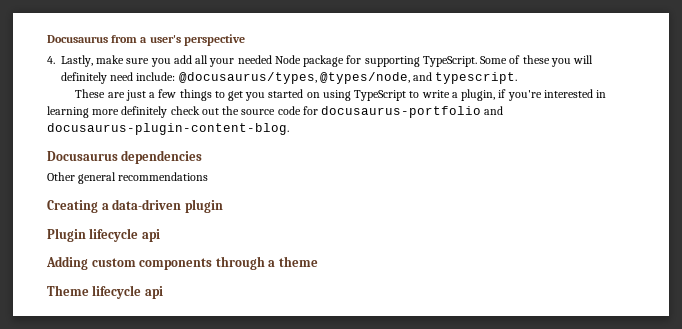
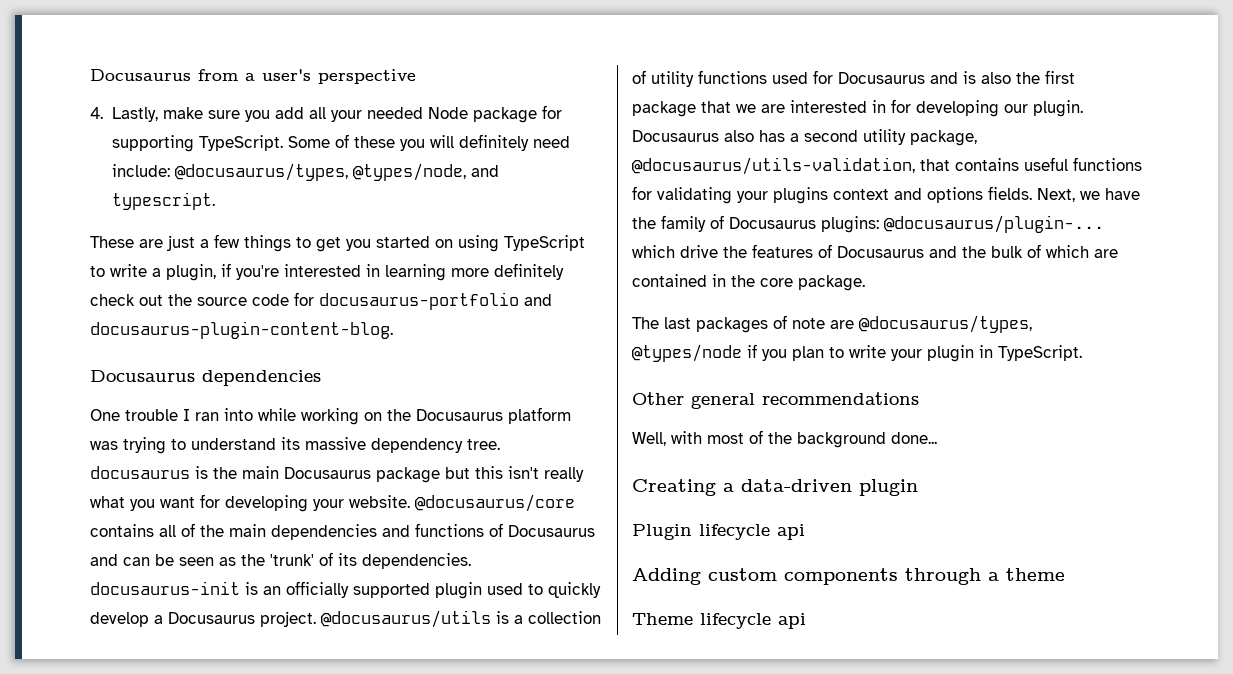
+ One trouble I ran into while working on the Docusaurus platform was trying to understand its massive dependency tree. docusaurus is the main Docusaurus package but this isn't really what you want for developing your website. @docusaurus/core contains all of the main dependencies and functions of Docusaurus and can be seen as the 'trunk' of its dependencies. docusaurus-init is an officially supported plugin used to quickly develop a Docusaurus project. @docusaurus/utils is a collection of utility functions used for Docusaurus and is also the first package that we are interested in for developing our plugin. Docusaurus also has a second utility package, @docusaurus/utils-validation, that contains useful functions for validating your plugins context and options fields. Next, we have the family of Docusaurus plugins: @docusaurus/plugin-... which drive the features of Docusaurus and the bulk of which are contained in the core package.
+ The last packages of note are @docusaurus/types, @types/node if you plan to write your plugin in TypeScript.
  Other general recommendations
+ Well, with most of the background done...

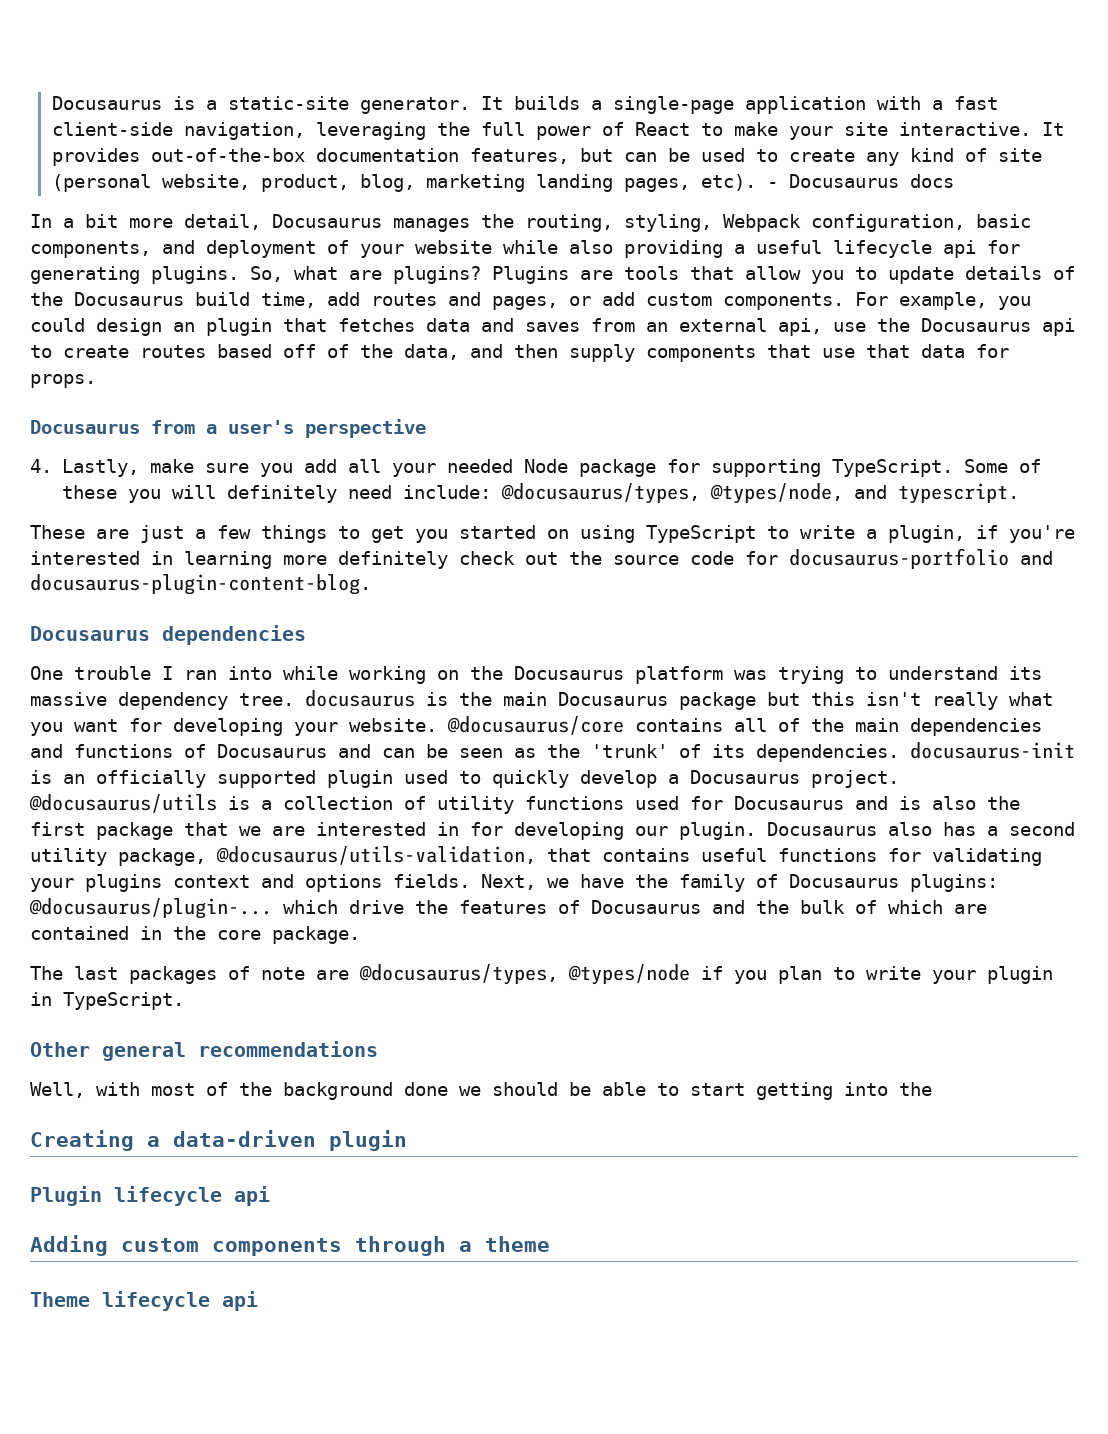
+ Docusaurus is a static-site generator. It builds a single-page application with a fast client-side navigation, leveraging the full power of React to make your site interactive. It provides out-of-the-box documentation features, but can be used to create any kind of site (personal website, product, blog, marketing landing pages, etc). - Docusaurus docs
+ In a bit more detail, Docusaurus manages the routing, styling, Webpack configuration, basic components, and deployment of your website while also providing a useful lifecycle api for generating plugins. So, what are plugins? Plugins are tools that allow you to update details of the Docusaurus build time, add routes and pages, or add custom components. For example, you could design an plugin that fetches data and saves from an external api, use the Docusaurus api to create routes based off of the data, and then supply components that use that data for props.
- Well, with most of the background done...
+ Well, with most of the background done we should be able to start getting into the

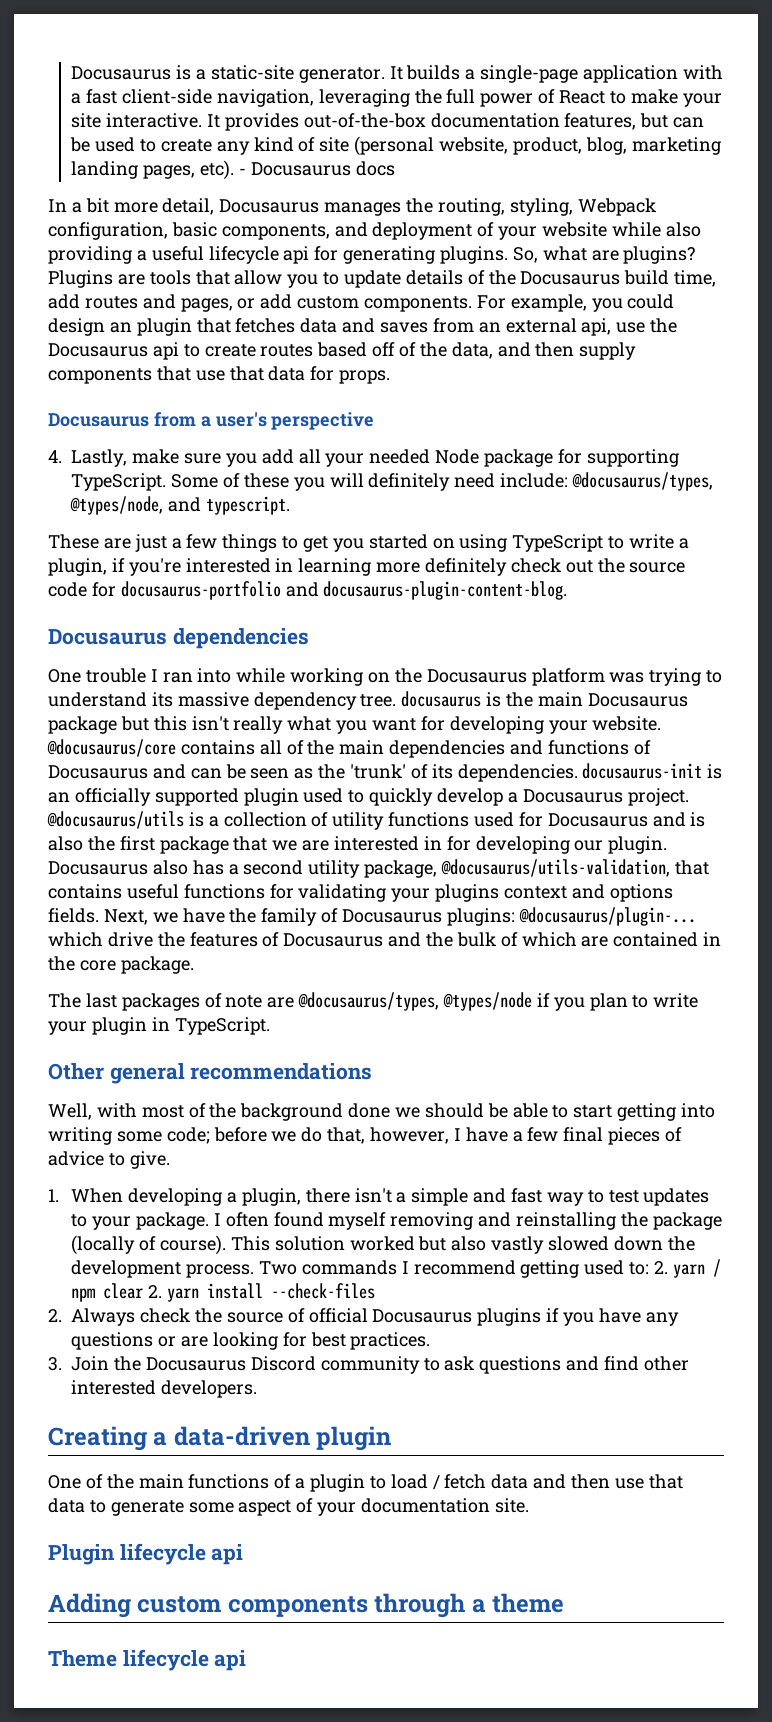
- Well, with most of the background done we should be able to start getting into the
+ Well, with most of the background done we should be able to start getting into writing some code; before we do that, however, I have a few final pieces of advice to give.
+ 1. When developing a plugin, there isn't a simple and fast way to test updates to your package. I often found myself removing and reinstalling the package (locally of course). This solution worked but also vastly slowed down the development process. Two commands I recommend getting used to: 2. yarn / npm clear 2. yarn install --check-files
+ 2. Always check the source of official Docusaurus plugins if you have any questions or are looking for best practices.
+ 3. Join the Docusaurus Discord community to ask questions and find other interested developers.
  Creating a data-driven plugin
+ One of the main functions of a plugin to load / fetch data and then use that data to generate some aspect of your documentation site.

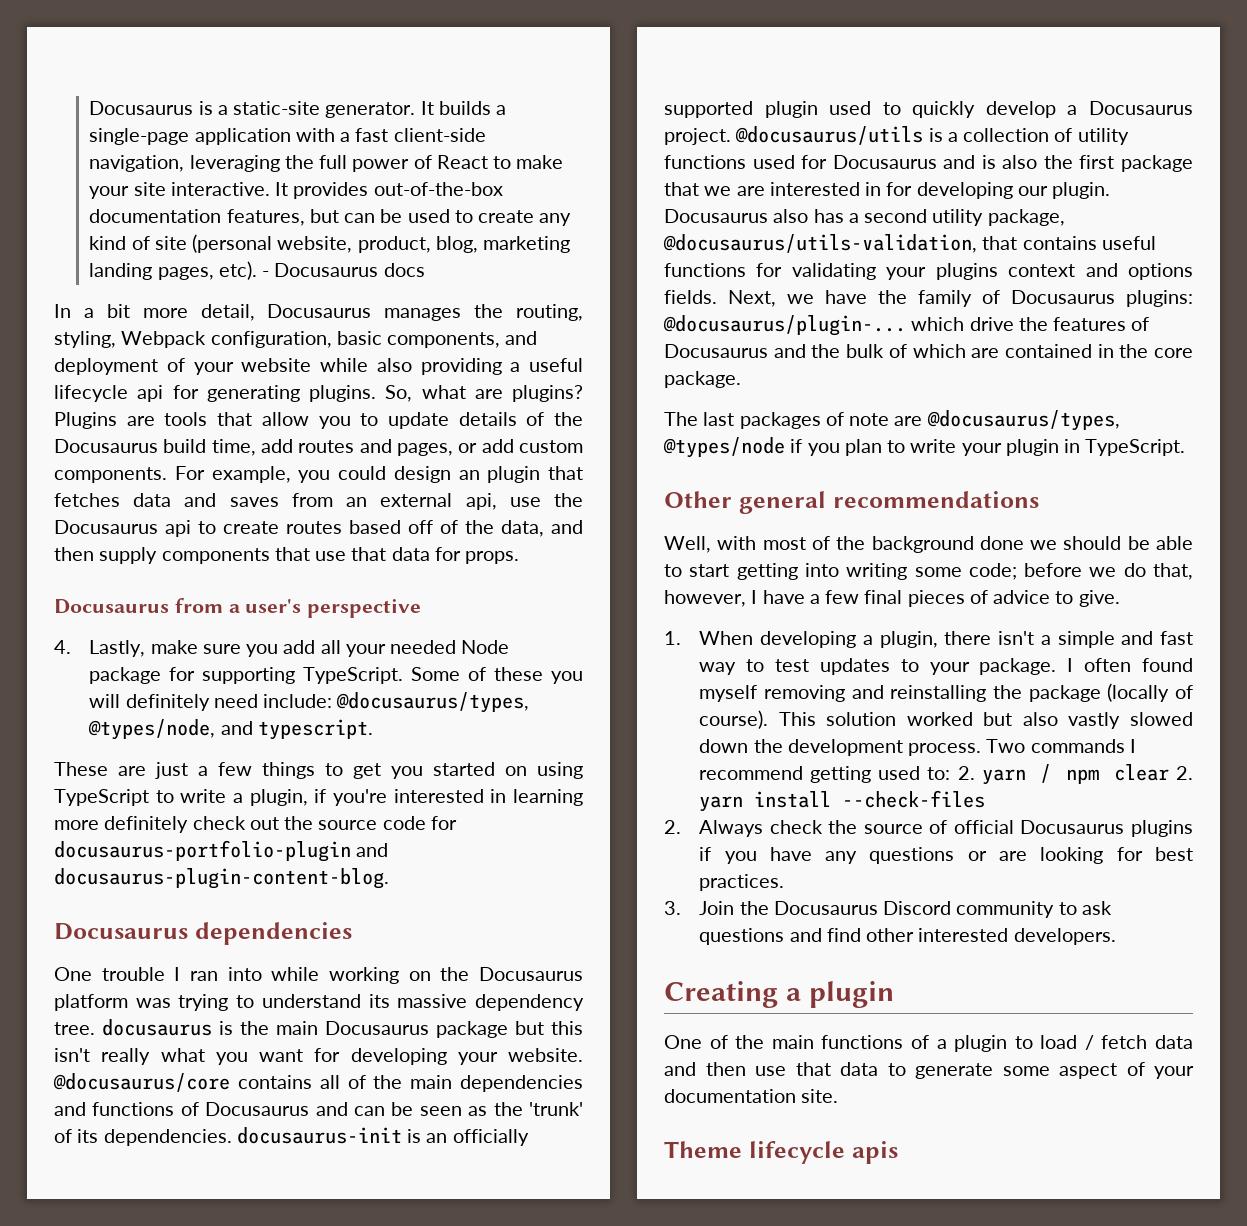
- These are just a few things to get you started on using TypeScript to write a plugin, if you're interested in learning more definitely check out the source code for docusaurus-portfolio and docusaurus-plugin-content-blog.
+ These are just a few things to get you started on using TypeScript to write a plugin, if you're interested in learning more definitely check out the source code for docusaurus-portfolio-plugin and docusaurus-plugin-content-blog.
- Creating a data-driven plugin
+ Creating a plugin
- Plugin lifecycle api
- Adding custom components through a theme
- Theme lifecycle api
+ Theme lifecycle apis

